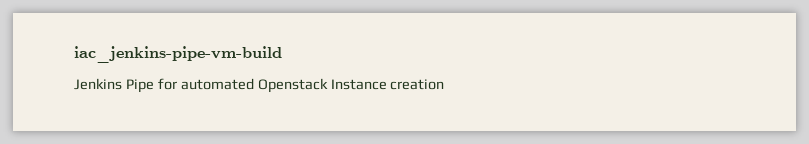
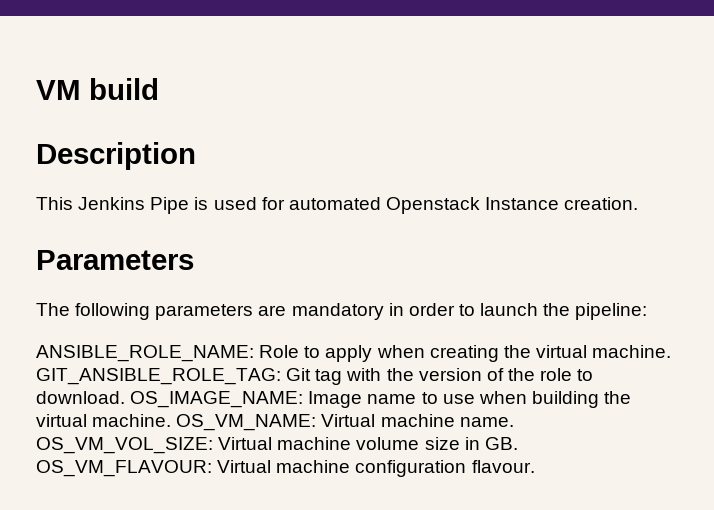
- iac_jenkins-pipe-vm-build
- Jenkins Pipe for automated Openstack Instance creation
+ VM build
+ Description
+ This Jenkins Pipe is used for automated Openstack Instance creation.
+ Parameters
+ The following parameters are mandatory in order to launch the pipeline:
+ ANSIBLE_ROLE_NAME: Role to apply when creating the virtual machine. GIT_ANSIBLE_ROLE_TAG: Git tag with the version of the role to download. OS_IMAGE_NAME: Image name to use when building the virtual machine. OS_VM_NAME: Virtual machine name. OS_VM_VOL_SIZE: Virtual machine volume size in GB. OS_VM_FLAVOUR: Virtual machine configuration flavour.

